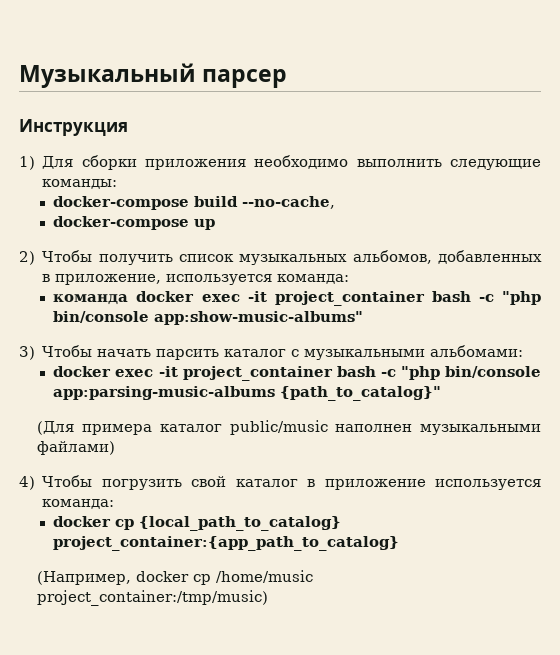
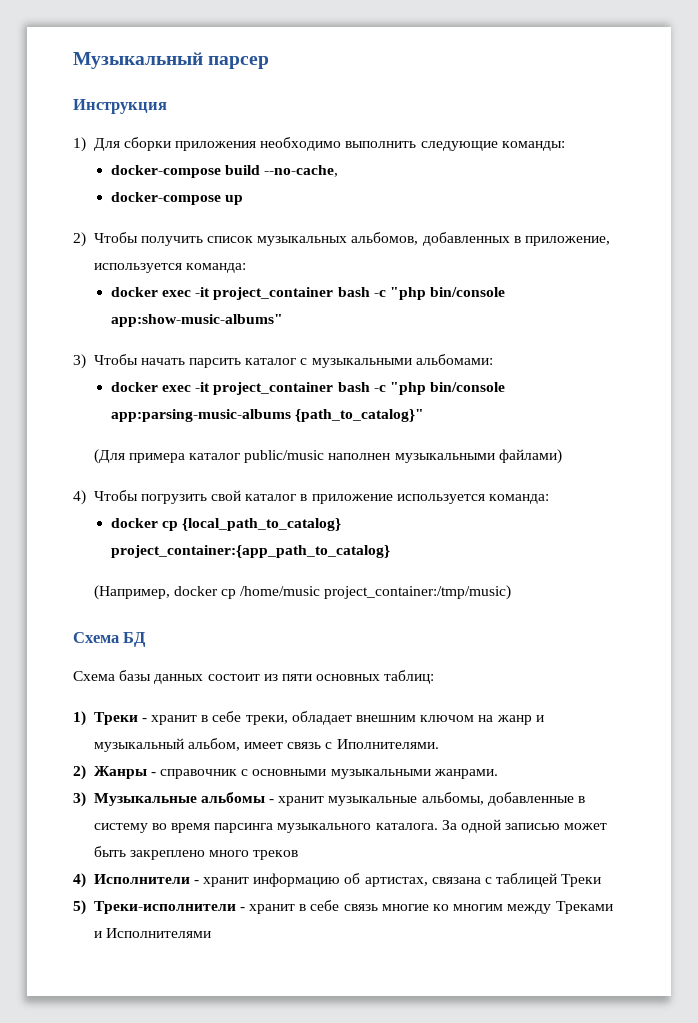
- команда docker exec -it project_container bash -c "php bin/console app:show-music-albums"
+ docker exec -it project_container bash -c "php bin/console app:show-music-albums"
+ Схема БД
+ Схема базы данных состоит из пяти основных таблиц:
+ 1) Треки - хранит в себе треки, обладает внешним ключом на жанр и музыкальный альбом, имеет связь с Иполнителями.
+ 2) Жанры - справочник с основными музыкальными жанрами.
+ 3) Музыкальные альбомы - хранит музыкальные альбомы, добавленные в систему во время парсинга музыкального каталога. За одной записью может быть закреплено много треков
+ 4) Исполнители - хранит информацию об артистах, связана с таблицей Треки
+ 5) Треки-исполнители - хранит в себе связь многие ко многим между Треками и Исполнителями

